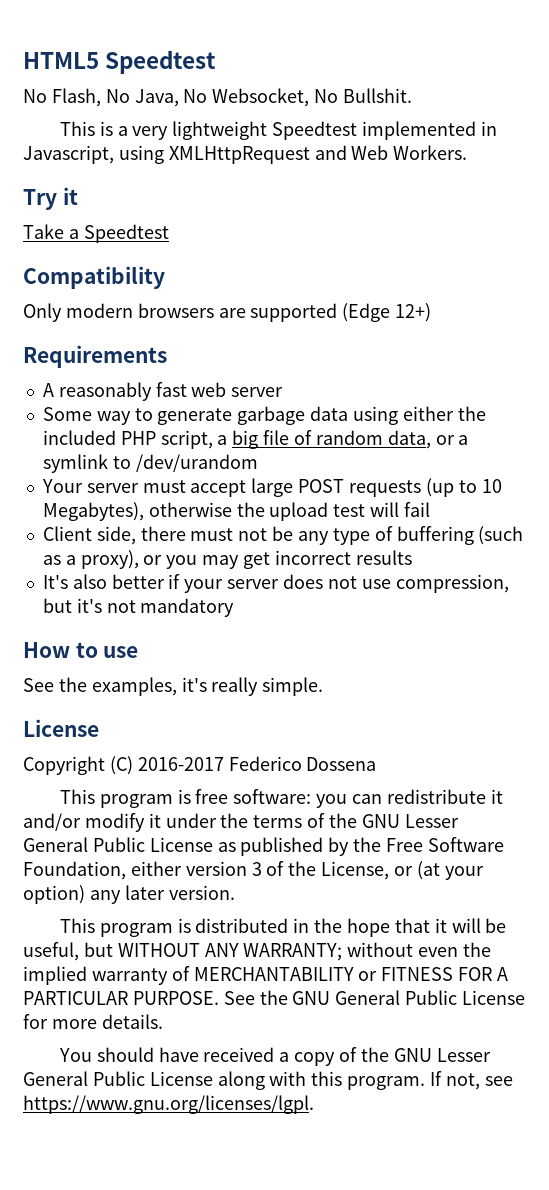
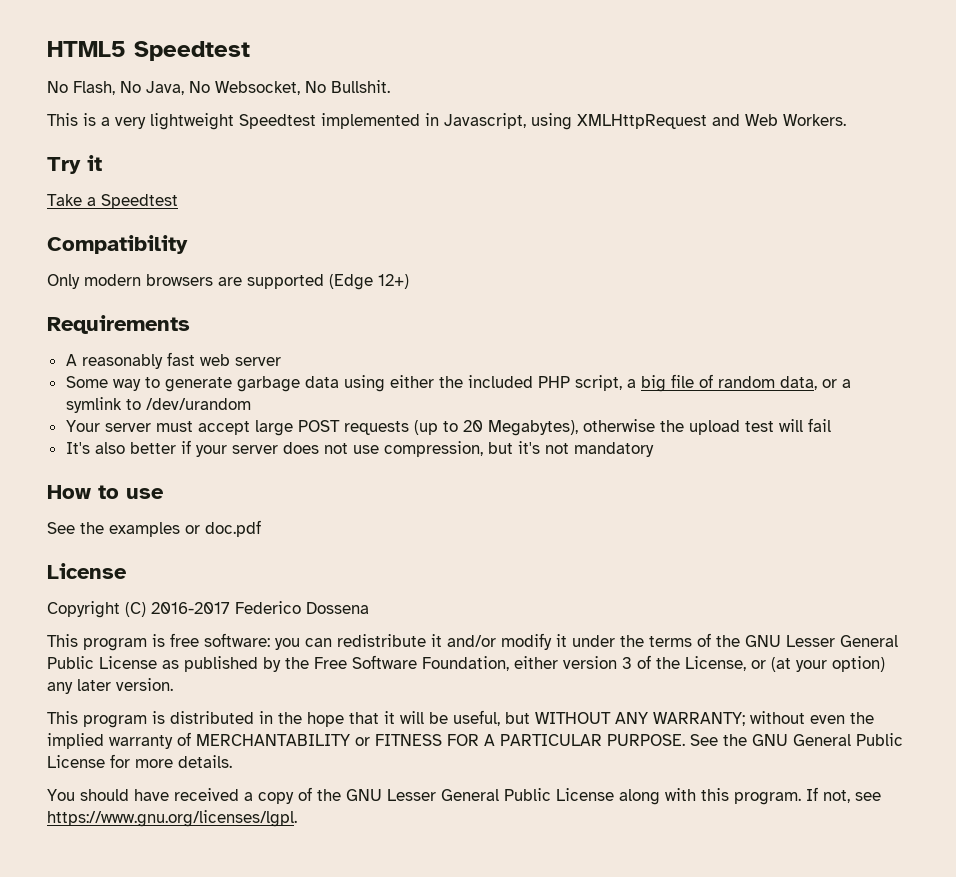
- Your server must accept large POST requests (up to 10 Megabytes), otherwise the upload test will fail
+ Your server must accept large POST requests (up to 20 Megabytes), otherwise the upload test will fail
- Client side, there must not be any type of buffering (such as a proxy), or you may get incorrect results
- See the examples, it's really simple.
+ See the examples or doc.pdf

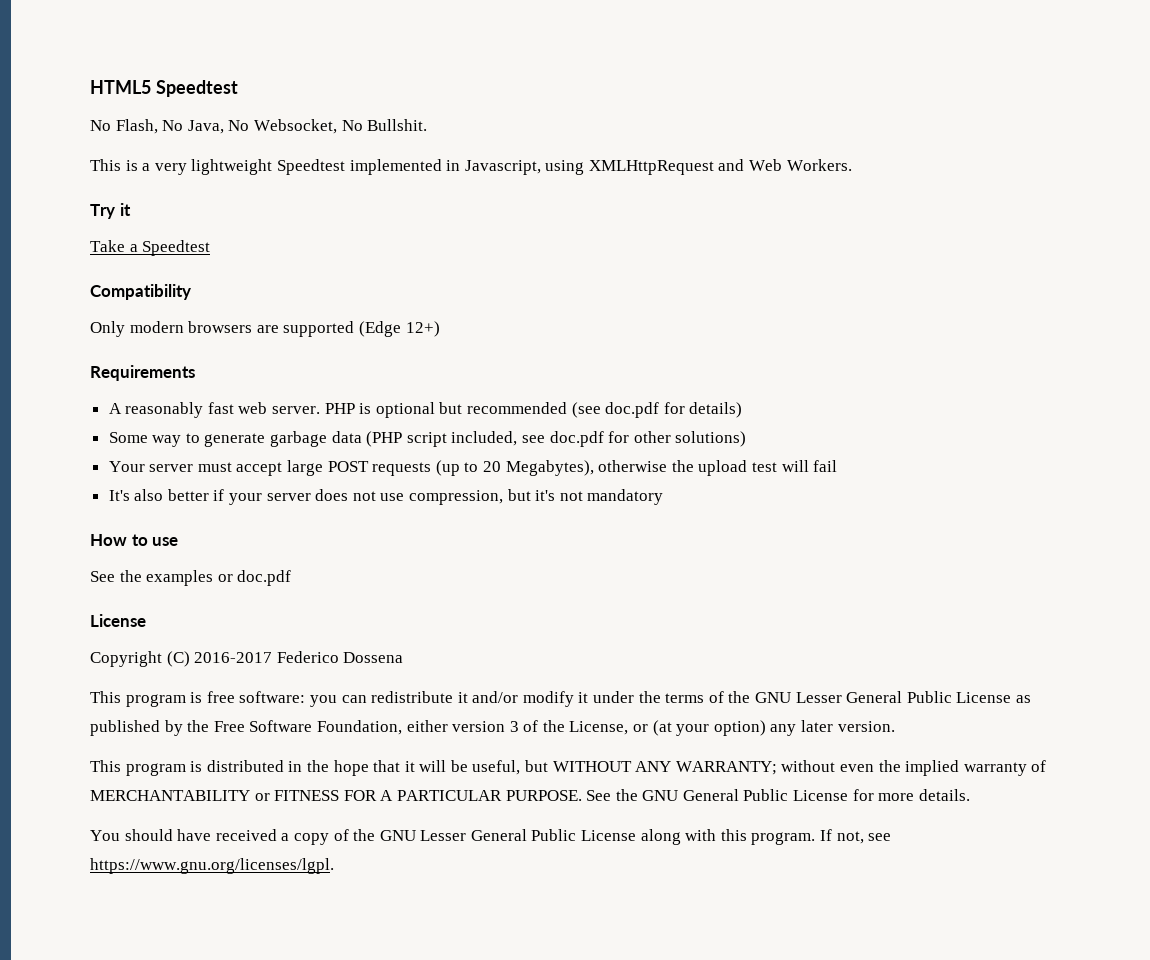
- A reasonably fast web server
+ A reasonably fast web server. PHP is optional but recommended (see doc.pdf for details)
- Some way to generate garbage data using either the included PHP script, a big file of random data, or a symlink to /dev/urandom
+ Some way to generate garbage data (PHP script included, see doc.pdf for other solutions)

